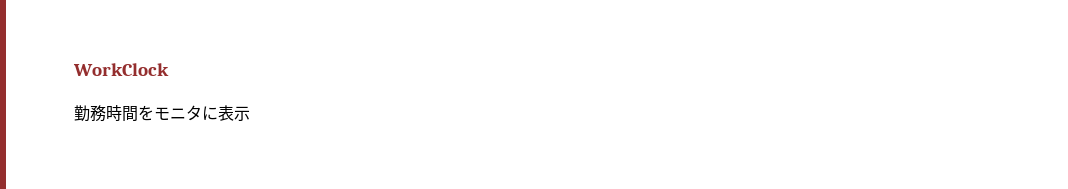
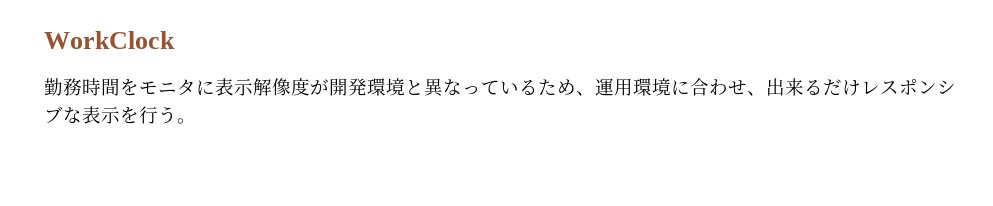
- 勤務時間をモニタに表示
+ 勤務時間をモニタに表示解像度が開発環境と異なっているため、運用環境に合わせ、出来るだけレスポンシブな表示を行う。

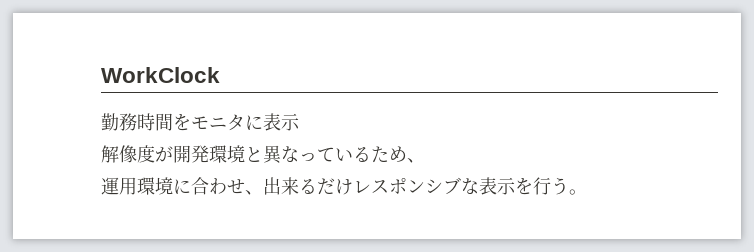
- 勤務時間をモニタに表示解像度が開発環境と異なっているため、運用環境に合わせ、出来るだけレスポンシブな表示を行う。
+ 勤務時間をモニタに表示
+ 解像度が開発環境と異なっているため、
+ 運用環境に合わせ、出来るだけレスポンシブな表示を行う。

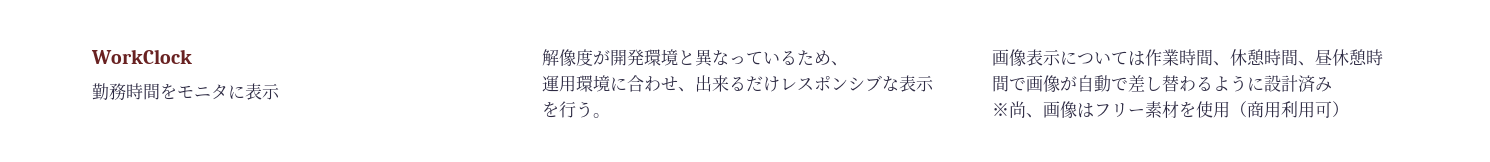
+ 画像表示については作業時間、休憩時間、昼休憩時間で画像が自動で差し替わるように設計済み
+ ※尚、画像はフリー素材を使用（商用利用可）

